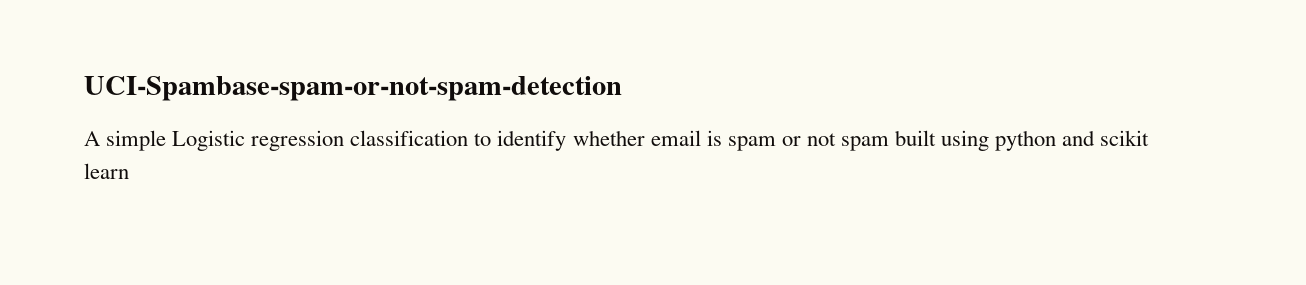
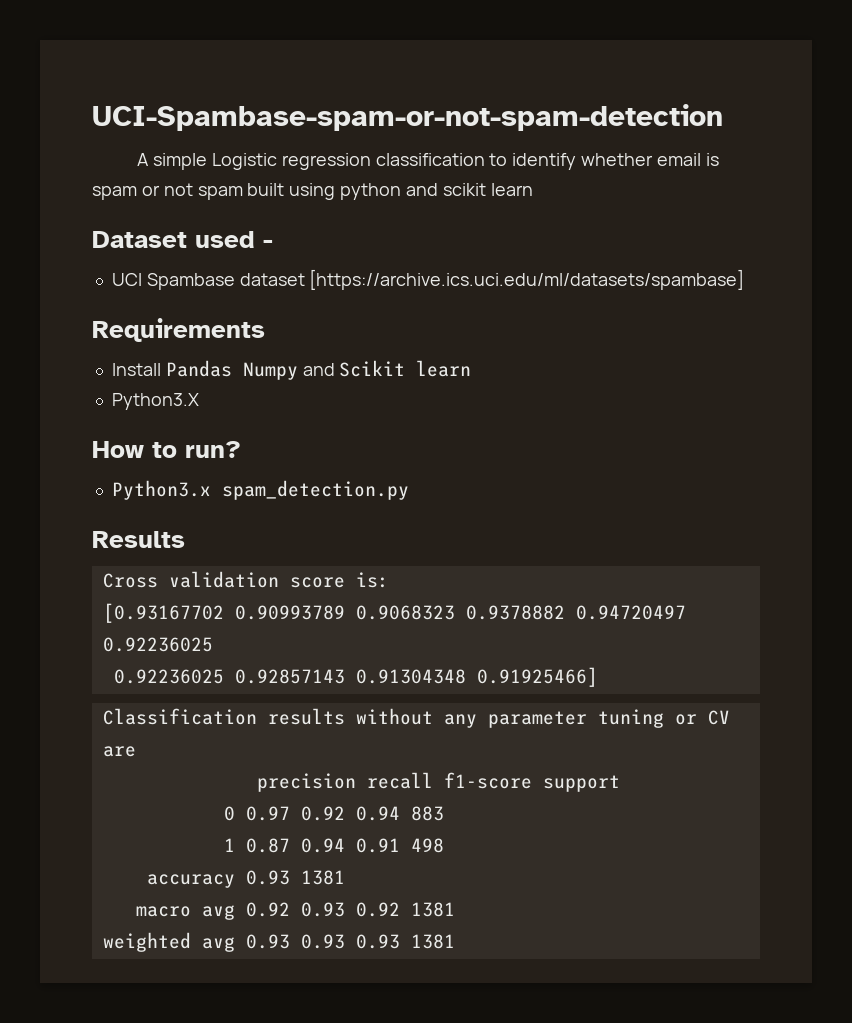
+ Dataset used -
+ UCI Spambase dataset [https://archive.ics.uci.edu/ml/datasets/spambase]
+ Requirements
+ Install Pandas Numpy and Scikit learn
+ Python3.X
+ How to run?
+ Python3.x spam_detection.py
+ Results
+ Cross validation score is:
+ [0.93167702 0.90993789 0.9068323 0.9378882 0.94720497 0.92236025
+ 0.92236025 0.92857143 0.91304348 0.91925466]
+ Classification results without any parameter tuning or CV are
+ precision recall f1-score support
+ 0 0.97 0.92 0.94 883
+ 1 0.87 0.94 0.91 498
+ accuracy 0.93 1381
+ macro avg 0.92 0.93 0.92 1381
+ weighted avg 0.93 0.93 0.93 1381

